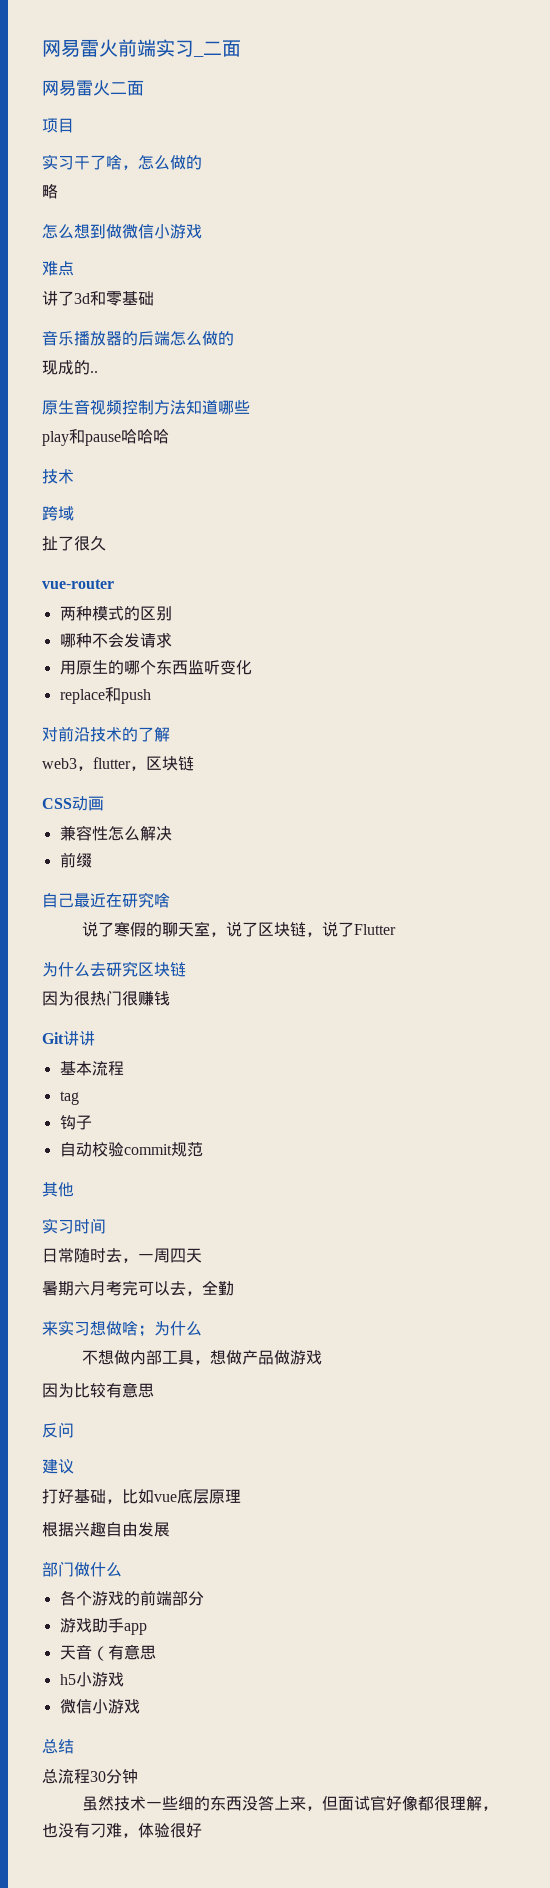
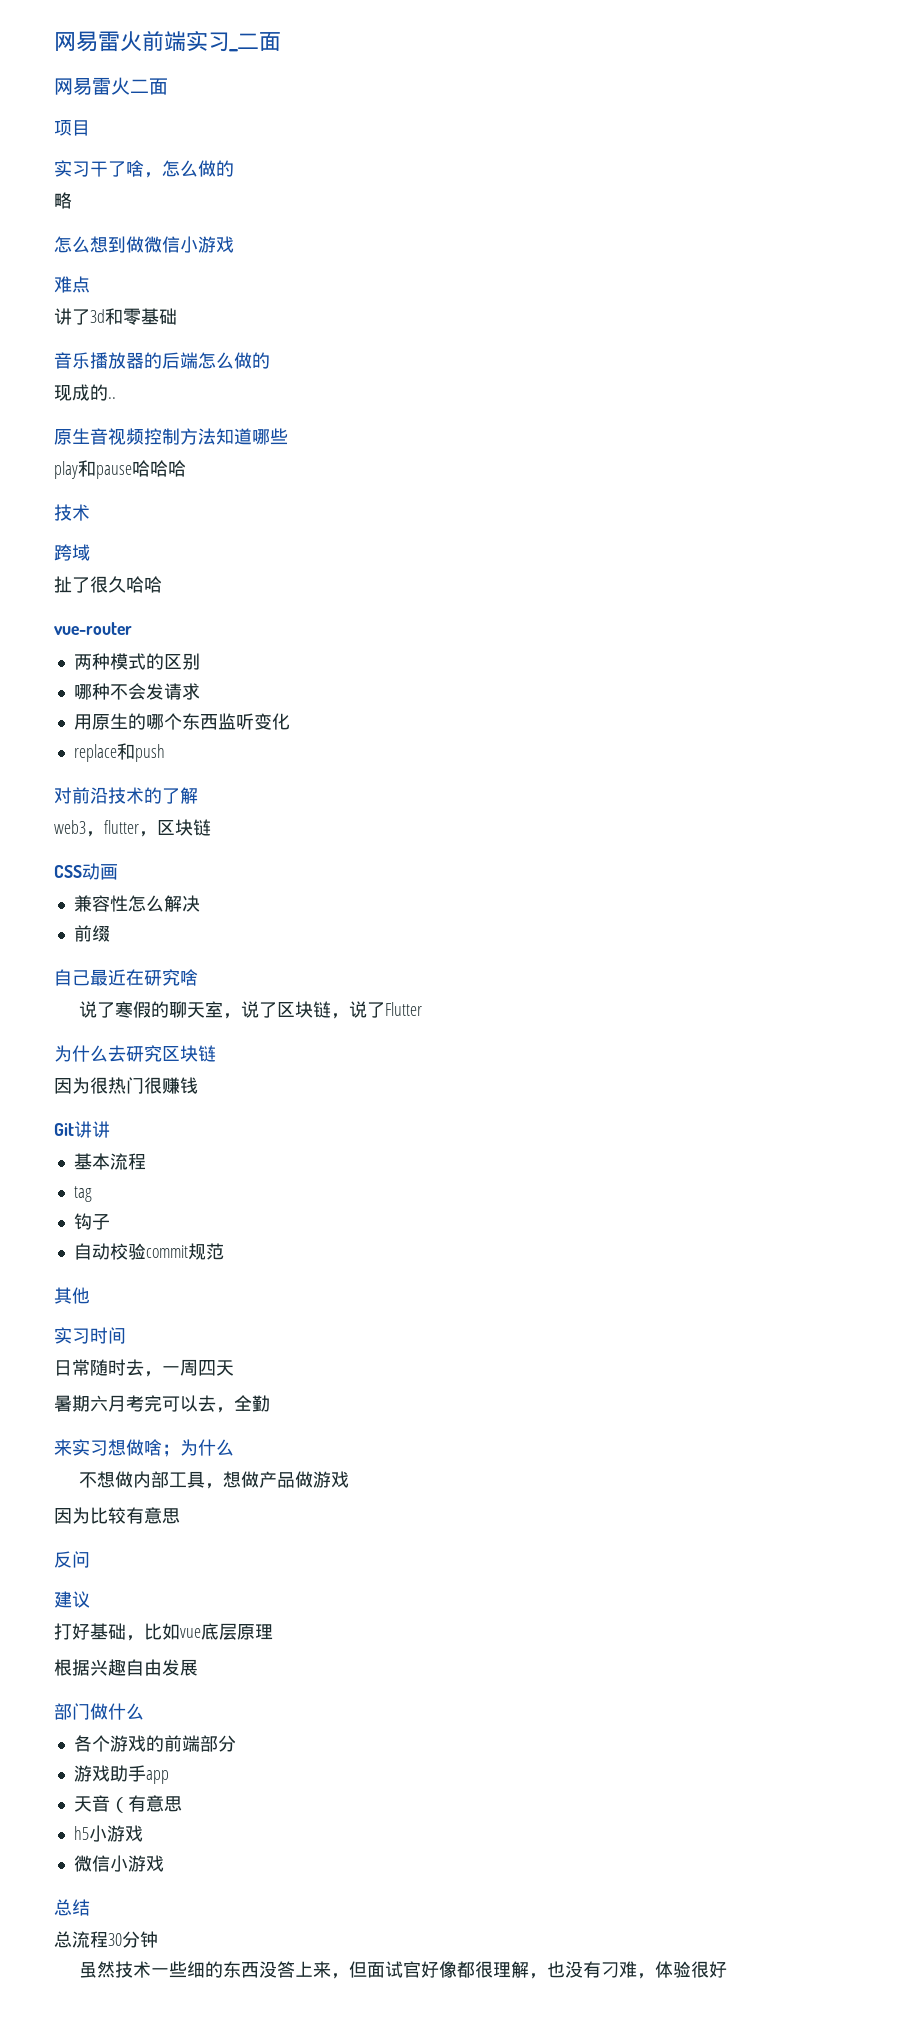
- 扯了很久
+ 扯了很久哈哈

